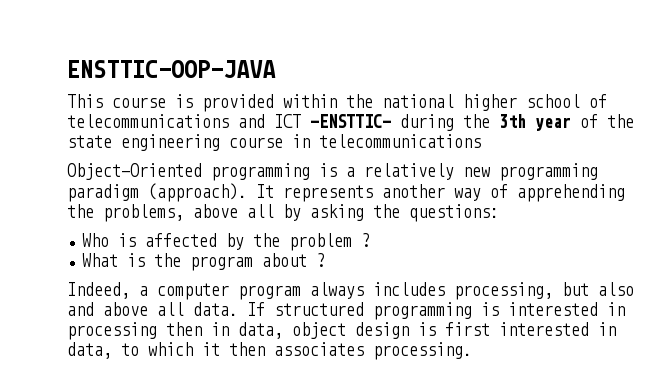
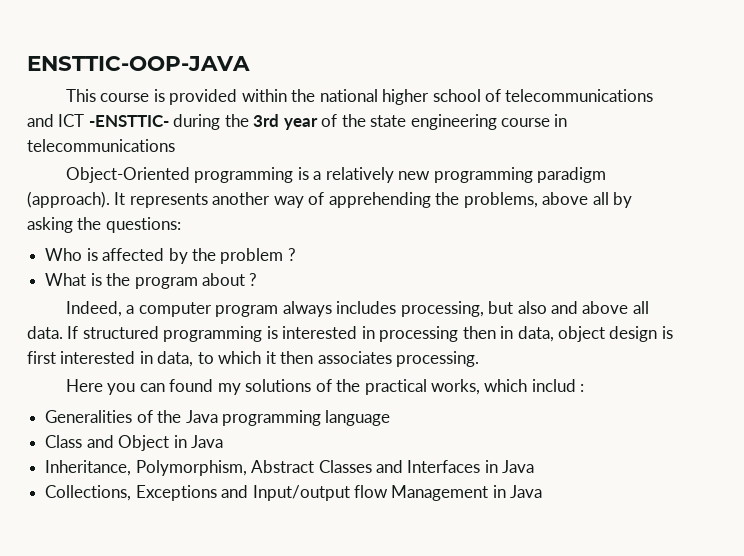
- This course is provided within the national higher school of telecommunications and ICT -ENSTTIC- during the 3th year of the state engineering course in telecommunications
+ This course is provided within the national higher school of telecommunications and ICT -ENSTTIC- during the 3rd year of the state engineering course in telecommunications
+ Here you can found my solutions of the practical works, which includ :
+ Generalities of the Java programming language
+ Class and Object in Java
+ Inheritance, Polymorphism, Abstract Classes and Interfaces in Java
+ Collections, Exceptions and Input/output flow Management in Java

